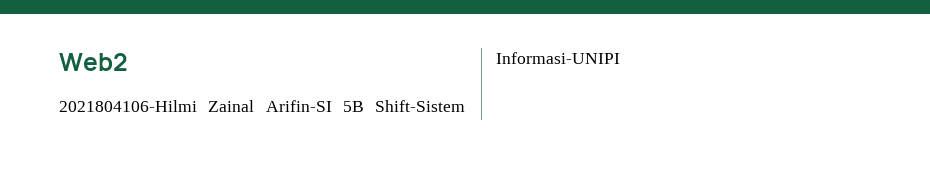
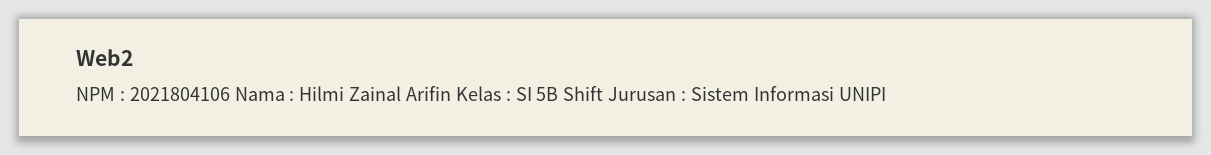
- 2021804106-Hilmi Zainal Arifin-SI 5B Shift-Sistem Informasi-UNIPI
+ NPM : 2021804106 Nama : Hilmi Zainal Arifin Kelas : SI 5B Shift Jurusan : Sistem Informasi UNIPI

